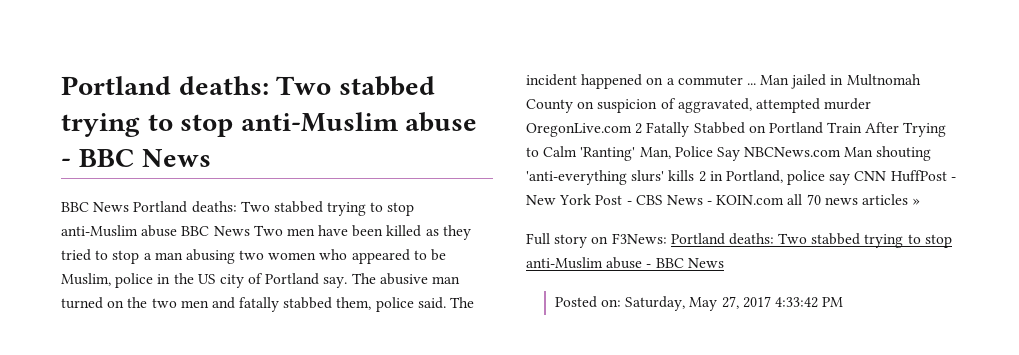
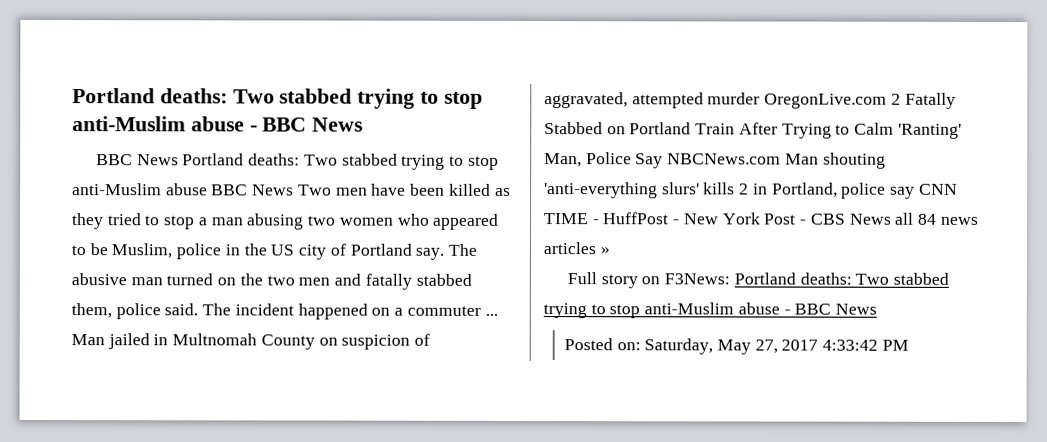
- Man jailed in Multnomah County on suspicion of aggravated, attempted murder OregonLive.com 2 Fatally Stabbed on Portland Train After Trying to Calm 'Ranting' Man, Police Say NBCNews.com Man shouting 'anti-everything slurs' kills 2 in Portland, police say CNN HuffPost - New York Post - CBS News - KOIN.com all 70 news articles »
+ Man jailed in Multnomah County on suspicion of aggravated, attempted murder OregonLive.com 2 Fatally Stabbed on Portland Train After Trying to Calm 'Ranting' Man, Police Say NBCNews.com Man shouting 'anti-everything slurs' kills 2 in Portland, police say CNN TIME - HuffPost - New York Post - CBS News all 84 news articles »

